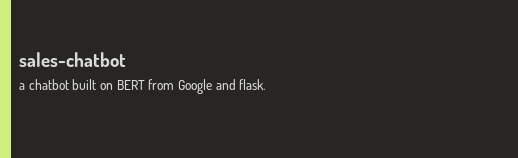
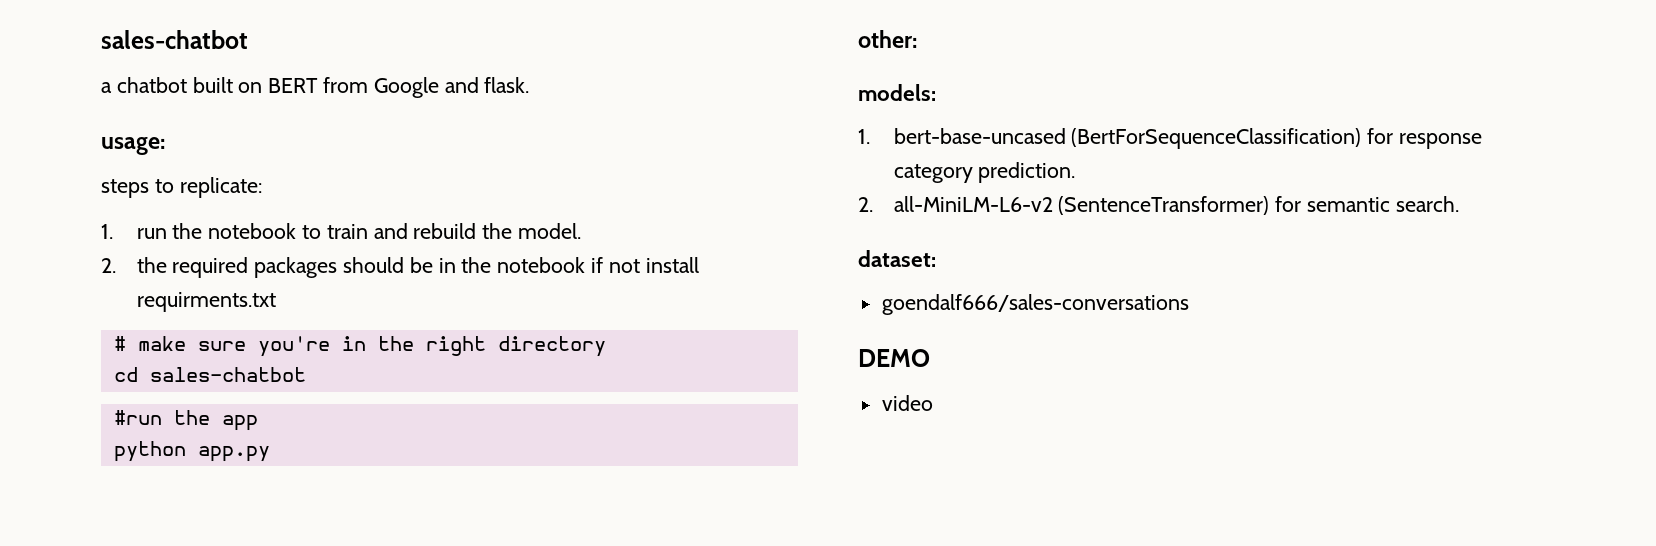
+ usage:
+ steps to replicate:
+ 1. run the notebook to train and rebuild the model.
+ 2. the required packages should be in the notebook if not install requirments.txt
+ # make sure you're in the right directory
+ cd sales-chatbot
+ #run the app
+ python app.py
+ other:
+ models:
+ 1. bert-base-uncased (BertForSequenceClassification) for response category prediction.
+ 2. all-MiniLM-L6-v2 (SentenceTransformer) for semantic search.
+ dataset:
+ goendalf666/sales-conversations
+ DEMO
+ video

